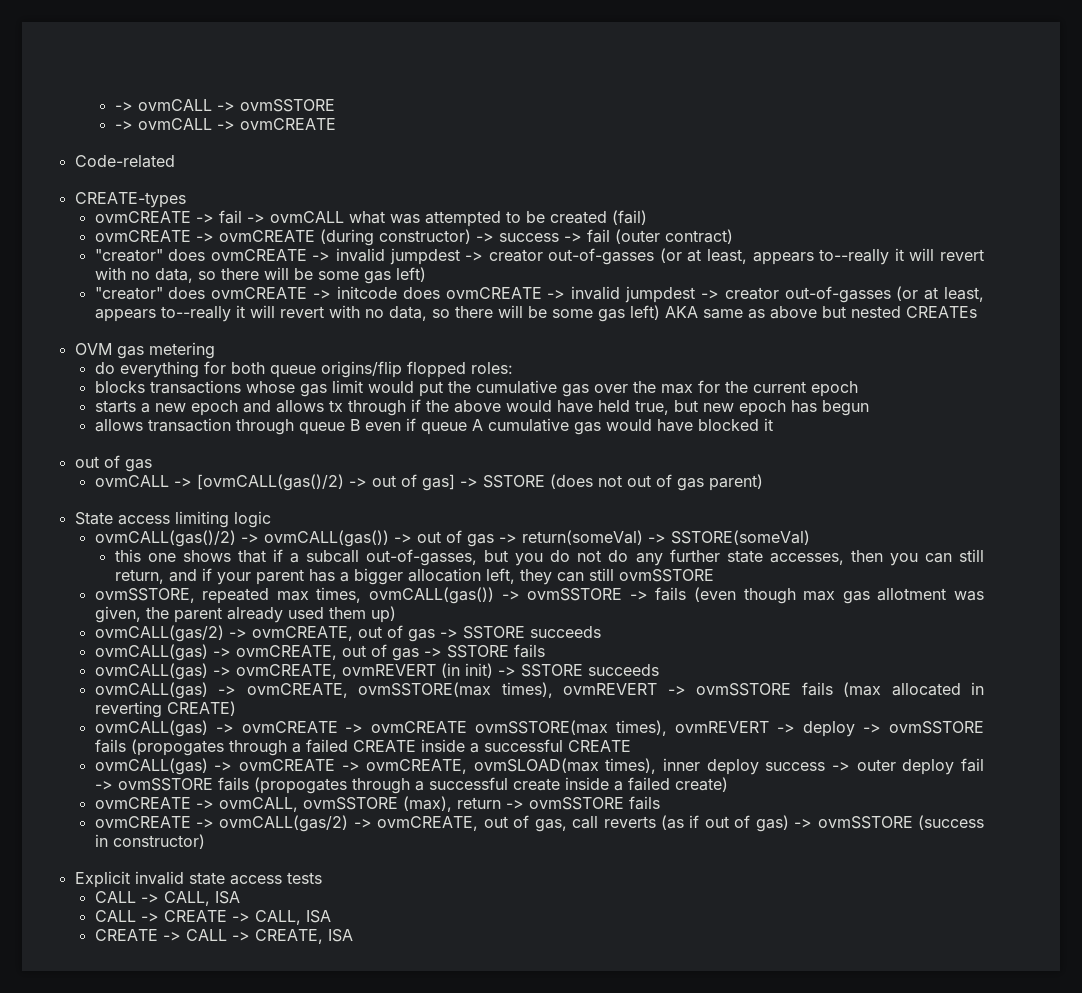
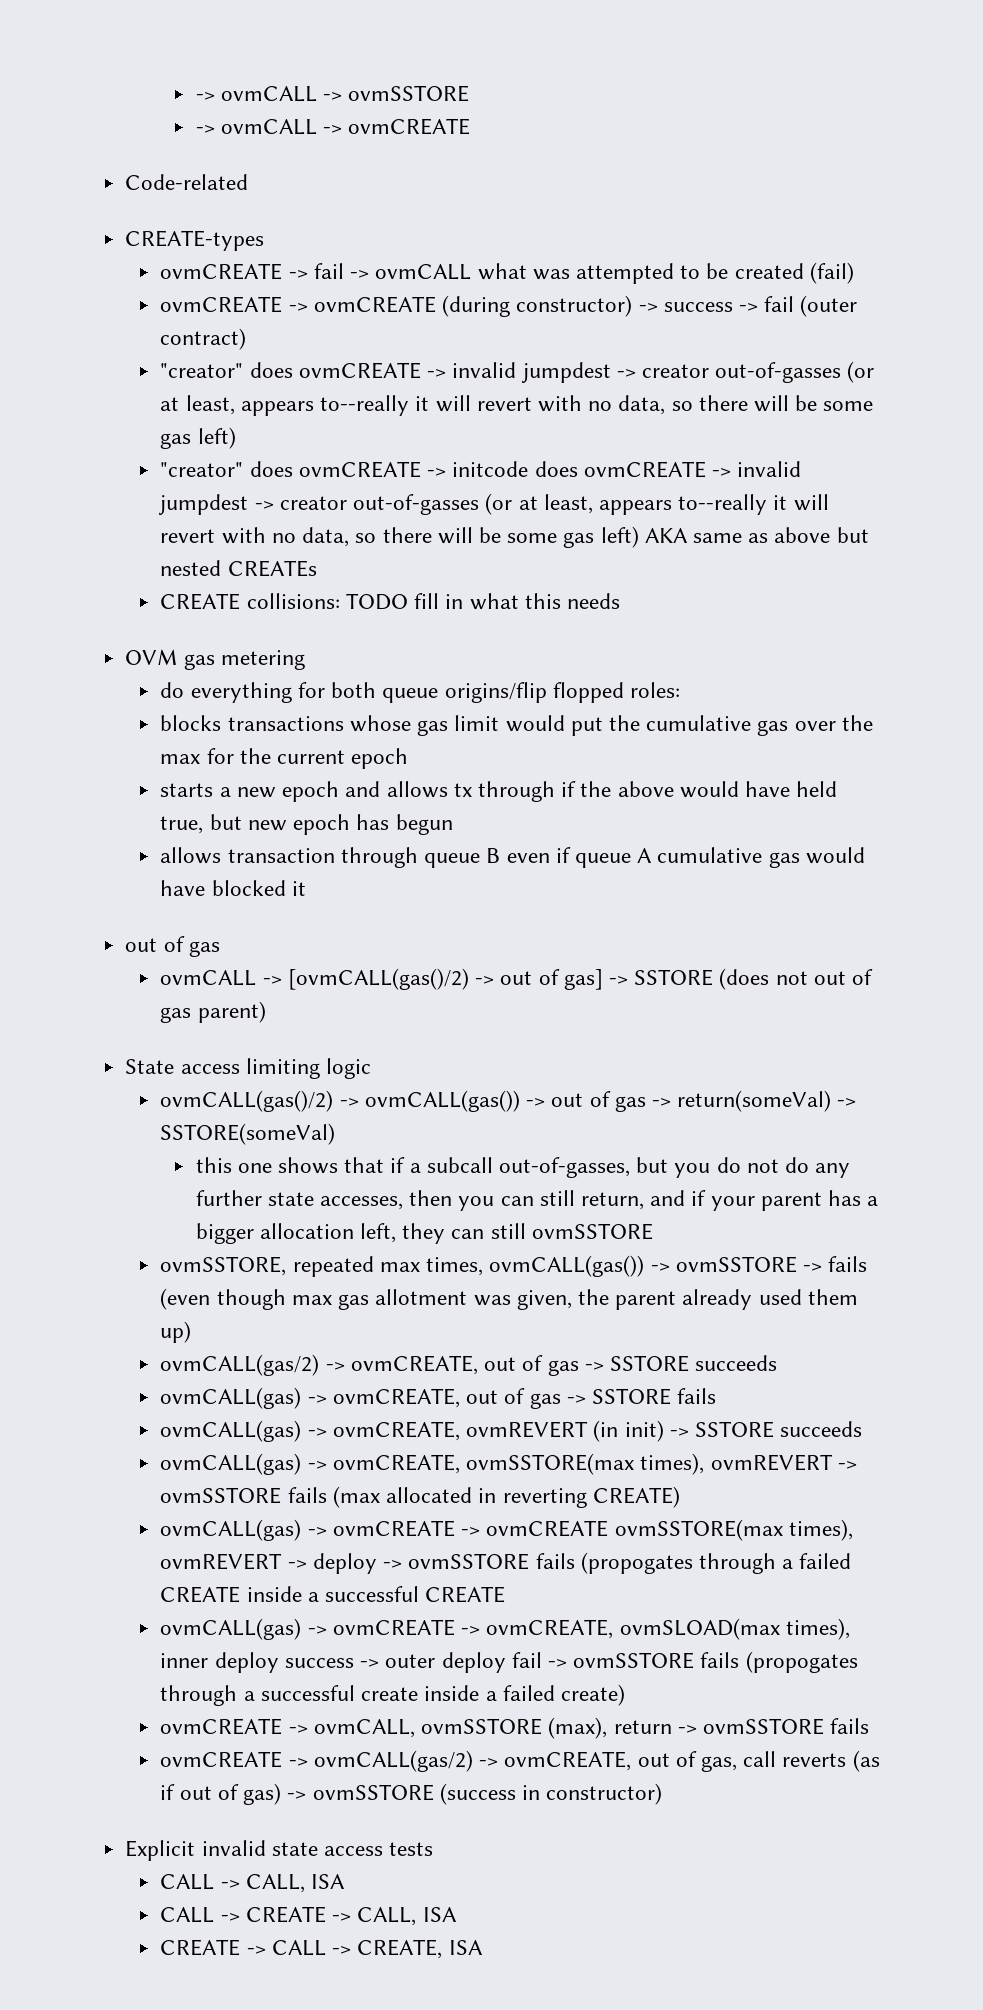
+ CREATE collisions: TODO fill in what this needs

